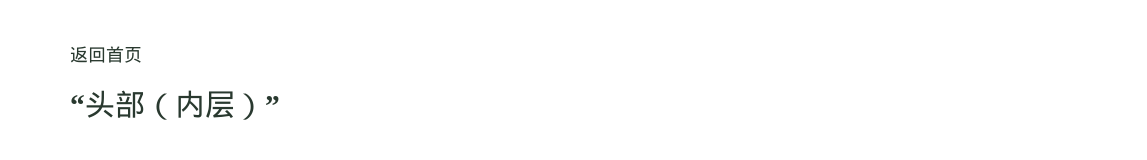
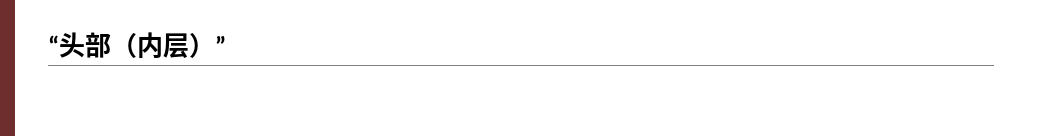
- 返回首页

